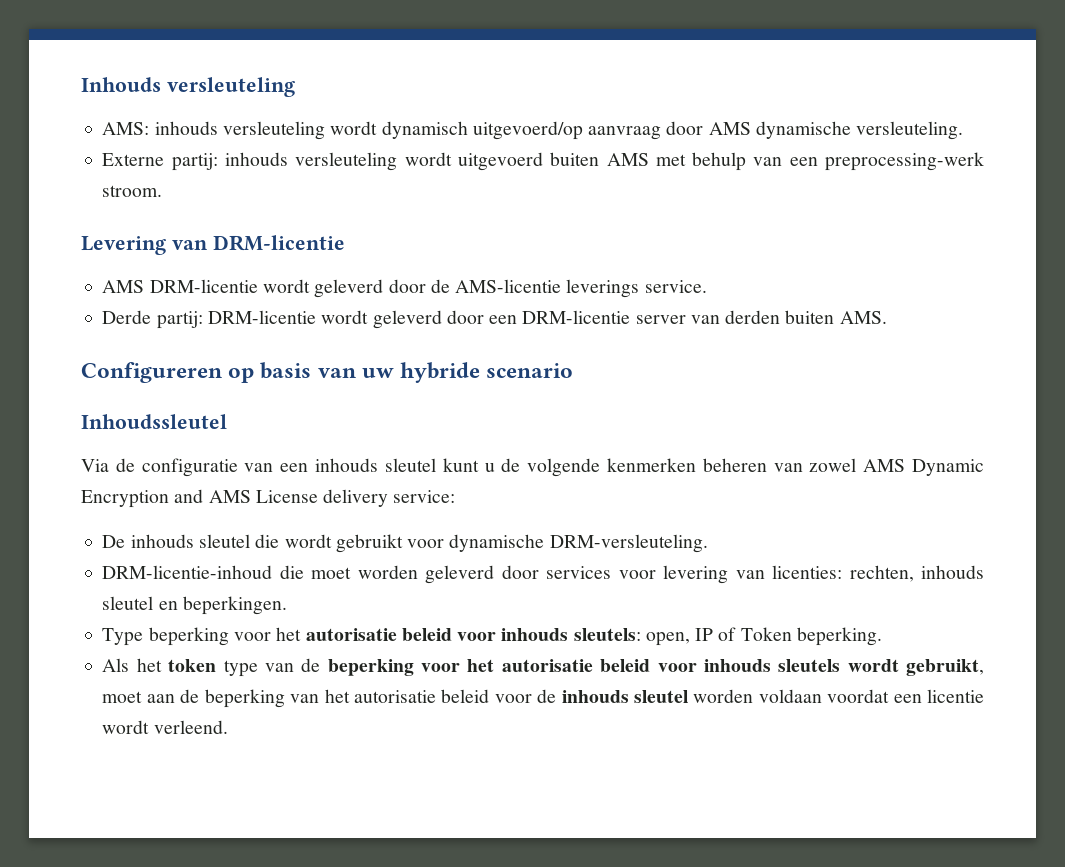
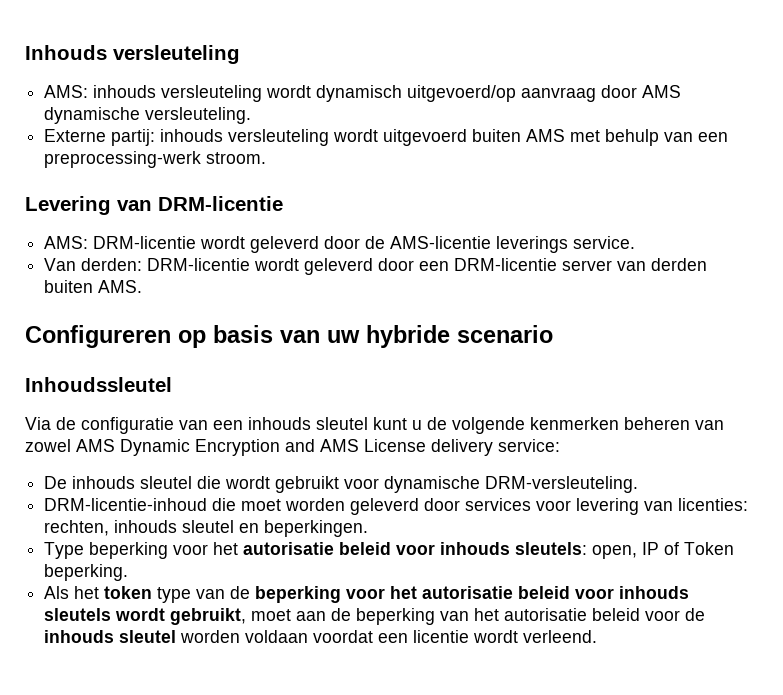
- AMS DRM-licentie wordt geleverd door de AMS-licentie leverings service.
+ AMS: DRM-licentie wordt geleverd door de AMS-licentie leverings service.
- Derde partij: DRM-licentie wordt geleverd door een DRM-licentie server van derden buiten AMS.
+ Van derden: DRM-licentie wordt geleverd door een DRM-licentie server van derden buiten AMS.

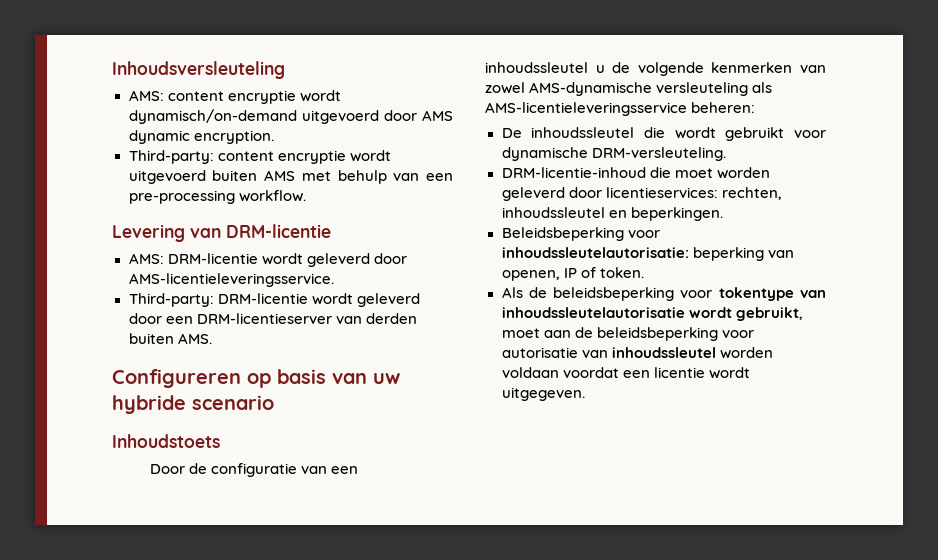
- Inhouds versleuteling
- AMS: inhouds versleuteling wordt dynamisch uitgevoerd/op aanvraag door AMS dynamische versleuteling.
- Externe partij: inhouds versleuteling wordt uitgevoerd buiten AMS met behulp van een preprocessing-werk stroom.
+ Inhoudsversleuteling
+ AMS: content encryptie wordt dynamisch/on-demand uitgevoerd door AMS dynamic encryption.
+ Third-party: content encryptie wordt uitgevoerd buiten AMS met behulp van een pre-processing workflow.
- AMS: DRM-licentie wordt geleverd door de AMS-licentie leverings service.
- Van derden: DRM-licentie wordt geleverd door een DRM-licentie server van derden buiten AMS.
+ AMS: DRM-licentie wordt geleverd door AMS-licentieleveringsservice.
+ Third-party: DRM-licentie wordt geleverd door een DRM-licentieserver van derden buiten AMS.
- Inhoudssleutel
- Via de configuratie van een inhouds sleutel kunt u de volgende kenmerken beheren van zowel AMS Dynamic Encryption and AMS License delivery service:
+ Inhoudstoets
+ Door de configuratie van een inhoudssleutel u de volgende kenmerken van zowel AMS-dynamische versleuteling als AMS-licentieleveringsservice beheren:
- De inhouds sleutel die wordt gebruikt voor dynamische DRM-versleuteling.
+ De inhoudssleutel die wordt gebruikt voor dynamische DRM-versleuteling.
- DRM-licentie-inhoud die moet worden geleverd door services voor levering van licenties: rechten, inhouds sleutel en beperkingen.
- Type beperking voor het autorisatie beleid voor inhouds sleutels: open, IP of Token beperking.
- Als het token type van de beperking voor het autorisatie beleid voor inhouds sleutels wordt gebruikt, moet aan de beperking van het autorisatie beleid voor de inhouds sleutel worden voldaan voordat een licentie wordt verleend.
+ DRM-licentie-inhoud die moet worden geleverd door licentieservices: rechten, inhoudssleutel en beperkingen.
+ Beleidsbeperking voor inhoudssleutelautorisatie: beperking van openen, IP of token.
+ Als de beleidsbeperking voor tokentype van inhoudssleutelautorisatie wordt gebruikt, moet aan de beleidsbeperking voor autorisatie van inhoudssleutel worden voldaan voordat een licentie wordt uitgegeven.

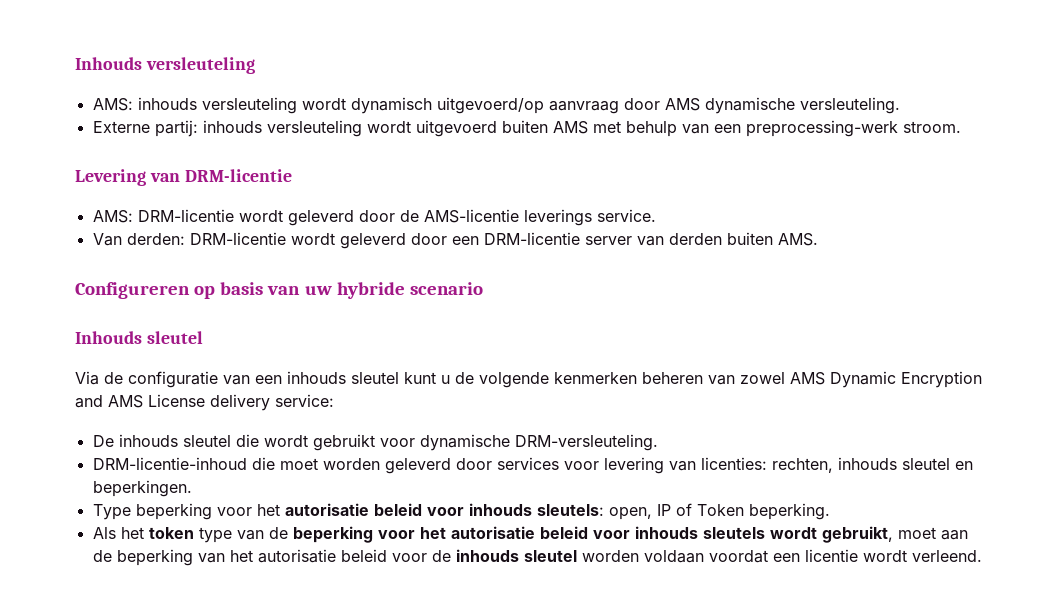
- Inhoudsversleuteling
- AMS: content encryptie wordt dynamisch/on-demand uitgevoerd door AMS dynamic encryption.
- Third-party: content encryptie wordt uitgevoerd buiten AMS met behulp van een pre-processing workflow.
+ Inhouds versleuteling
+ AMS: inhouds versleuteling wordt dynamisch uitgevoerd/op aanvraag door AMS dynamische versleuteling.
+ Externe partij: inhouds versleuteling wordt uitgevoerd buiten AMS met behulp van een preprocessing-werk stroom.
- AMS: DRM-licentie wordt geleverd door AMS-licentieleveringsservice.
- Third-party: DRM-licentie wordt geleverd door een DRM-licentieserver van derden buiten AMS.
+ AMS: DRM-licentie wordt geleverd door de AMS-licentie leverings service.
+ Van derden: DRM-licentie wordt geleverd door een DRM-licentie server van derden buiten AMS.
- Inhoudstoets
- Door de configuratie van een inhoudssleutel u de volgende kenmerken van zowel AMS-dynamische versleuteling als AMS-licentieleveringsservice beheren:
+ Inhouds sleutel
+ Via de configuratie van een inhouds sleutel kunt u de volgende kenmerken beheren van zowel AMS Dynamic Encryption and AMS License delivery service:
- De inhoudssleutel die wordt gebruikt voor dynamische DRM-versleuteling.
+ De inhouds sleutel die wordt gebruikt voor dynamische DRM-versleuteling.
- DRM-licentie-inhoud die moet worden geleverd door licentieservices: rechten, inhoudssleutel en beperkingen.
- Beleidsbeperking voor inhoudssleutelautorisatie: beperking van openen, IP of token.
- Als de beleidsbeperking voor tokentype van inhoudssleutelautorisatie wordt gebruikt, moet aan de beleidsbeperking voor autorisatie van inhoudssleutel worden voldaan voordat een licentie wordt uitgegeven.
+ DRM-licentie-inhoud die moet worden geleverd door services voor levering van licenties: rechten, inhouds sleutel en beperkingen.
+ Type beperking voor het autorisatie beleid voor inhouds sleutels: open, IP of Token beperking.
+ Als het token type van de beperking voor het autorisatie beleid voor inhouds sleutels wordt gebruikt, moet aan de beperking van het autorisatie beleid voor de inhouds sleutel worden voldaan voordat een licentie wordt verleend.

